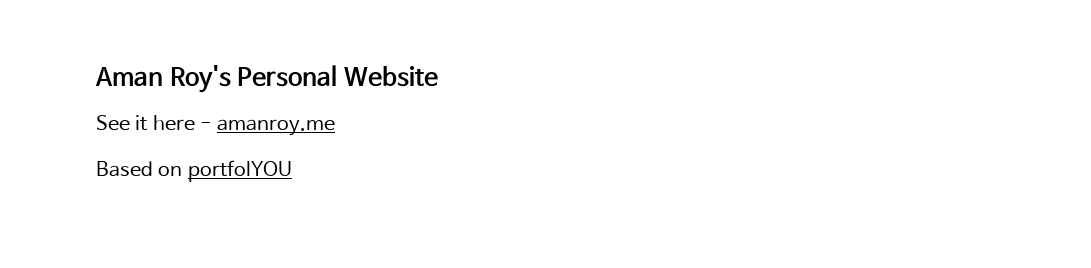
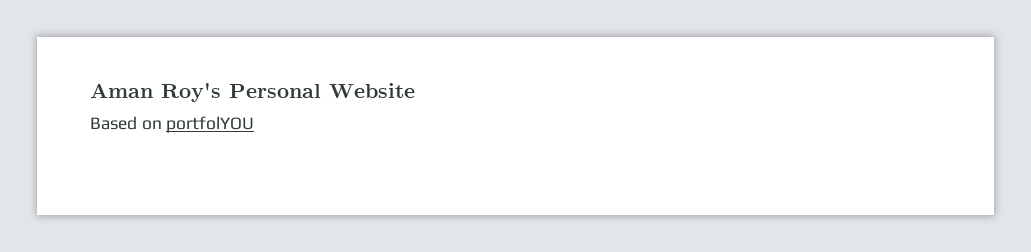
- See it here - amanroy.me

